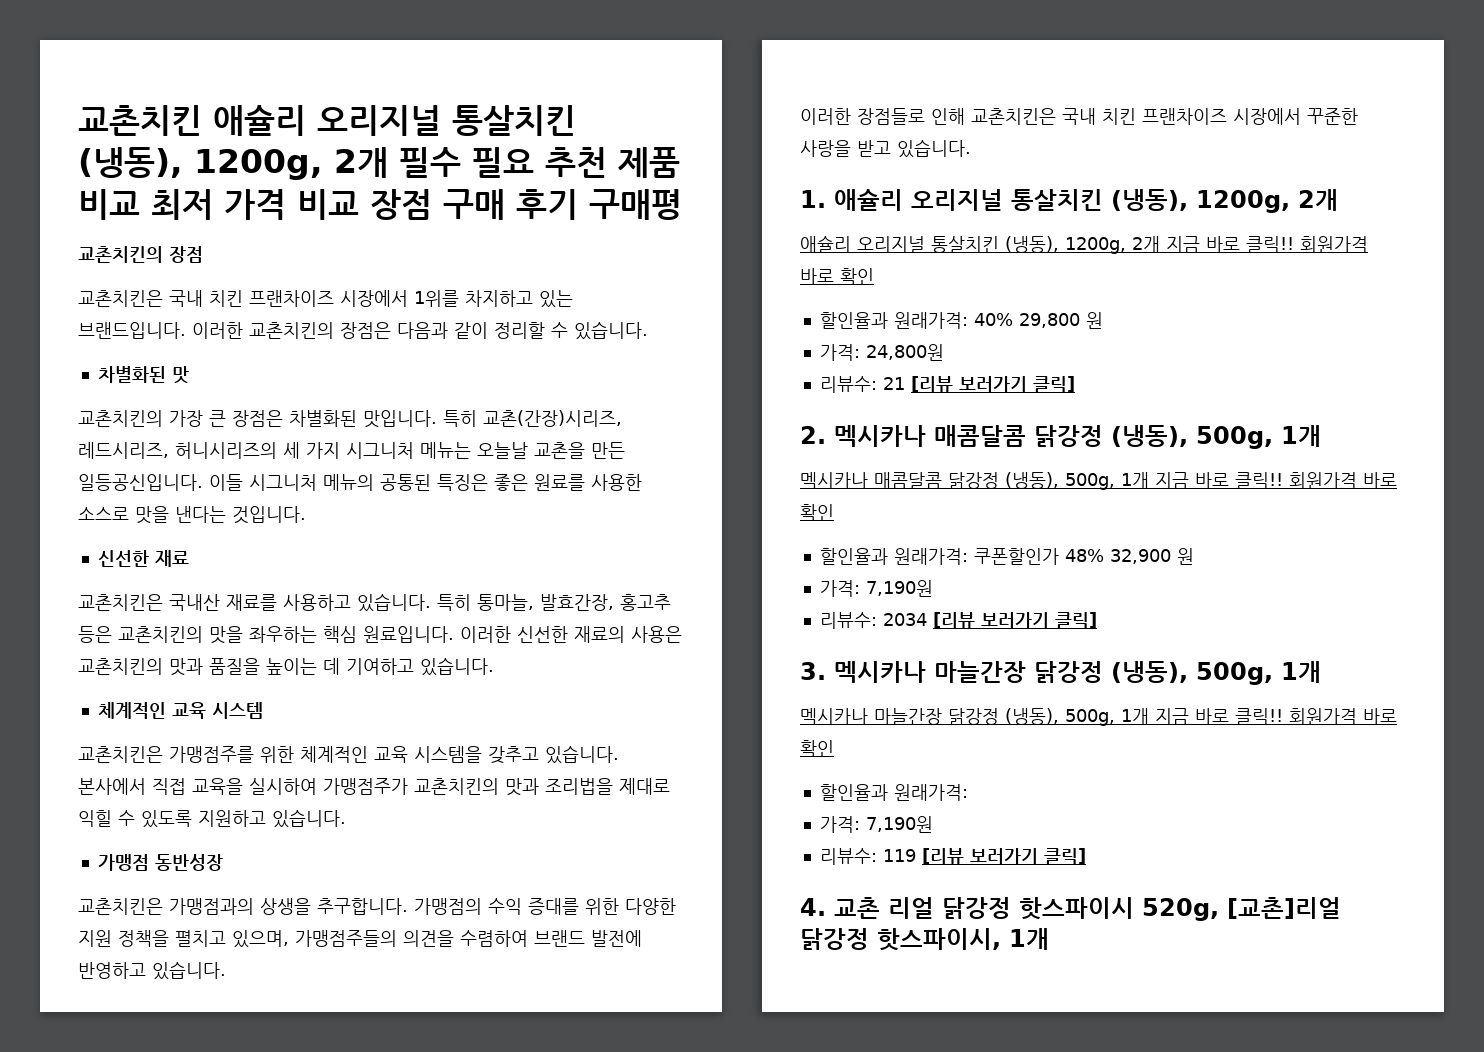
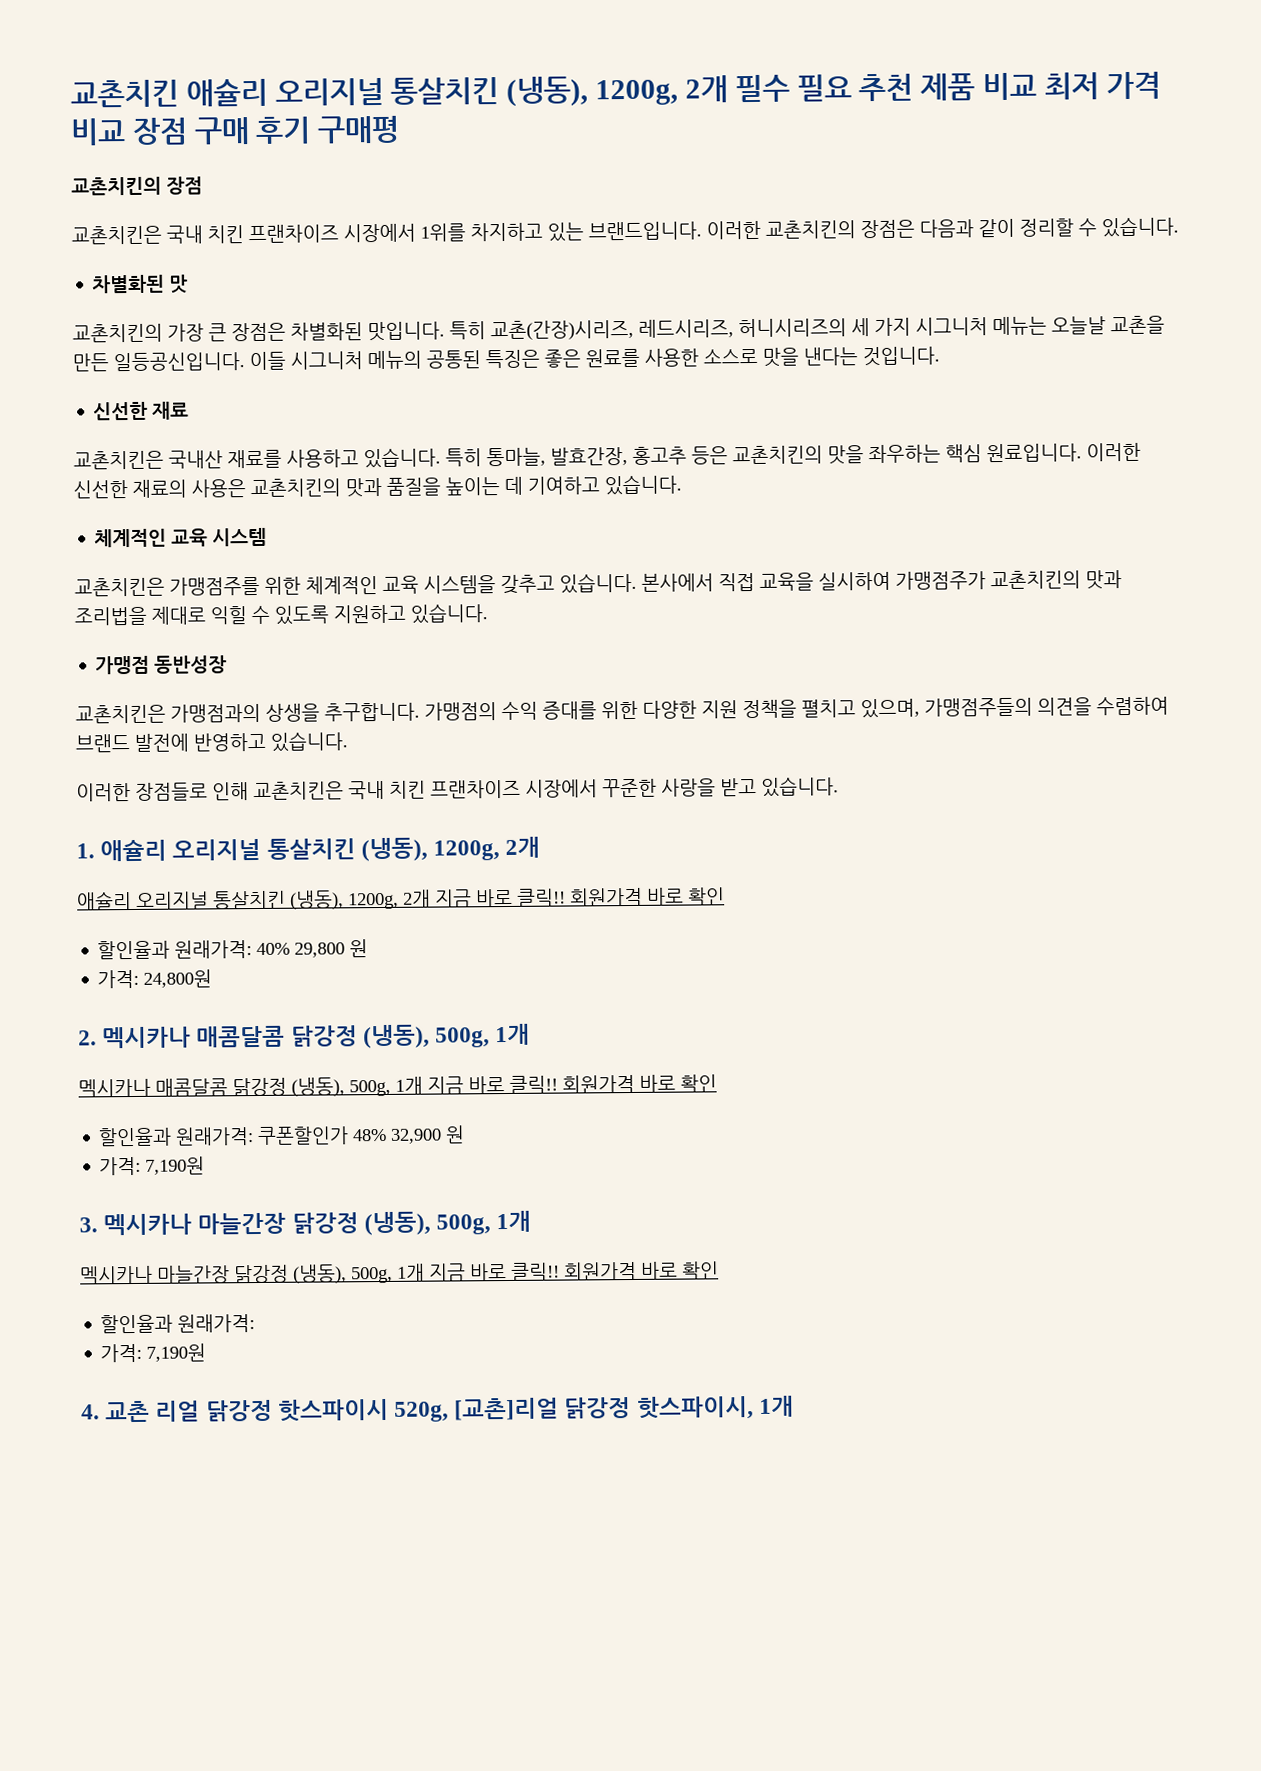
- 리뷰수: 21 [리뷰 보러가기 클릭]
- 리뷰수: 2034 [리뷰 보러가기 클릭]
- 리뷰수: 119 [리뷰 보러가기 클릭]

